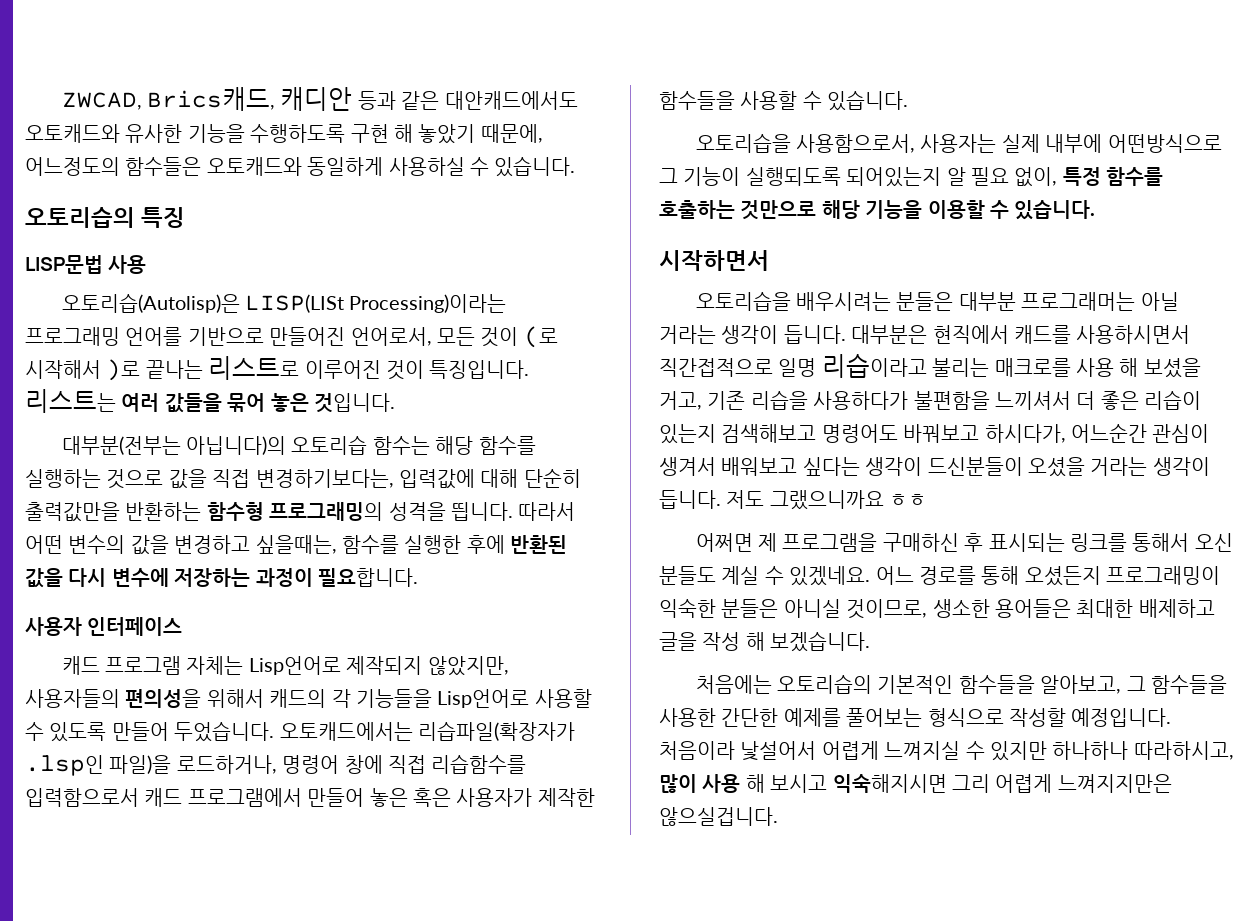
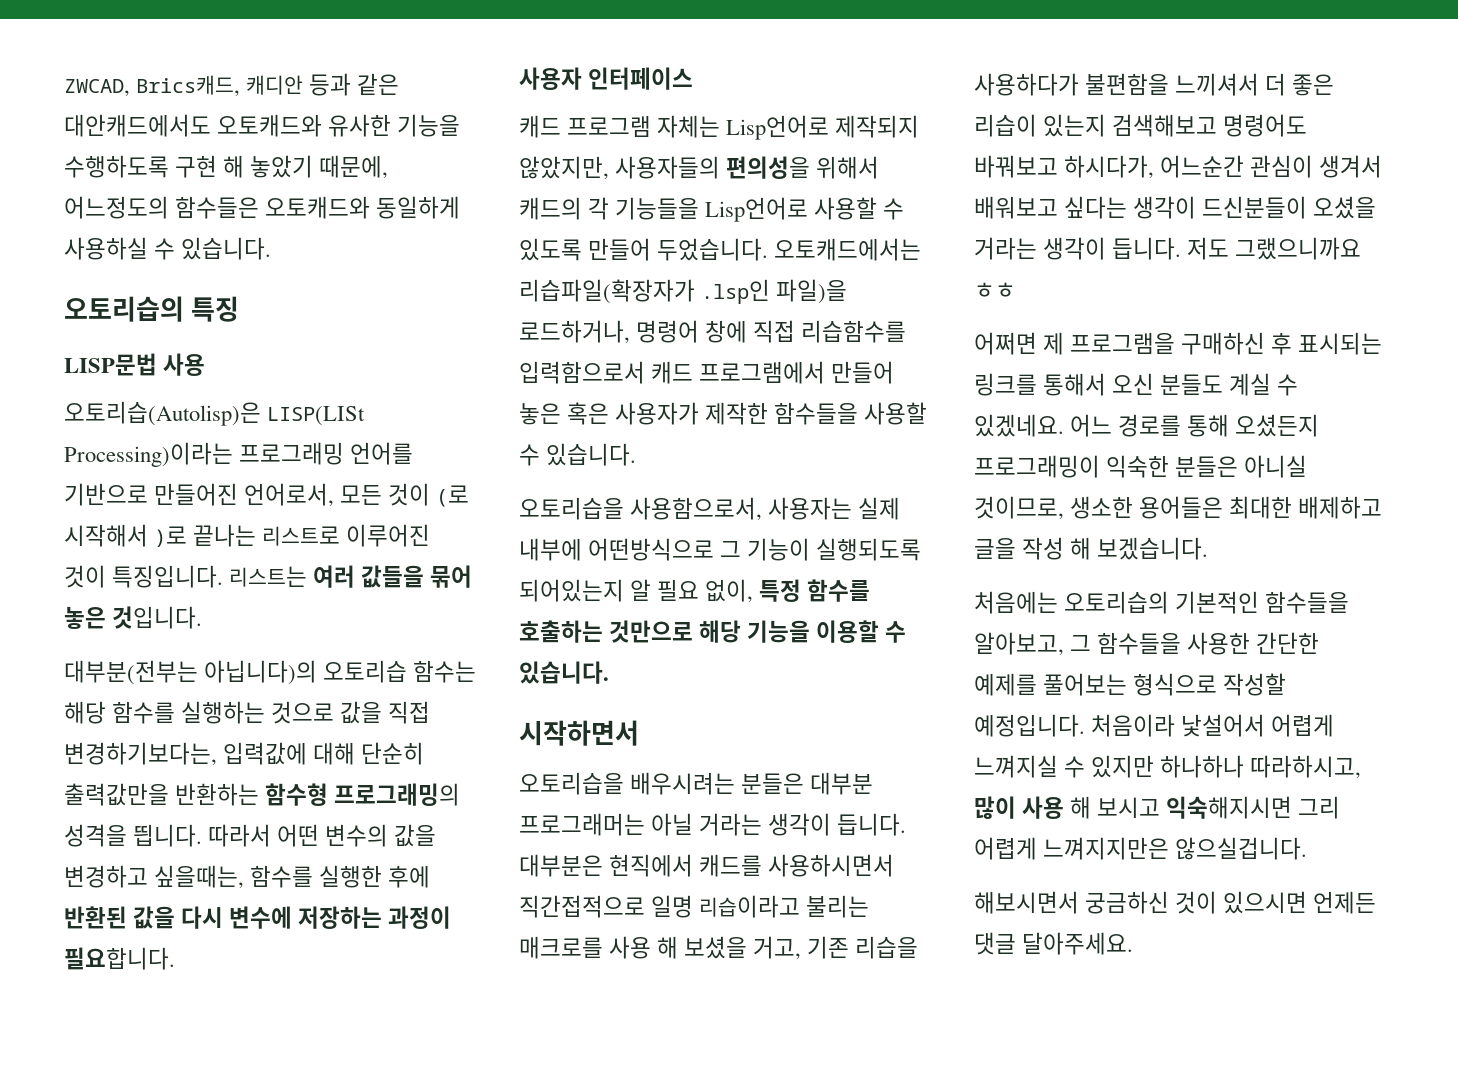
+ 해보시면서 궁금하신 것이 있으시면 언제든 댓글 달아주세요.

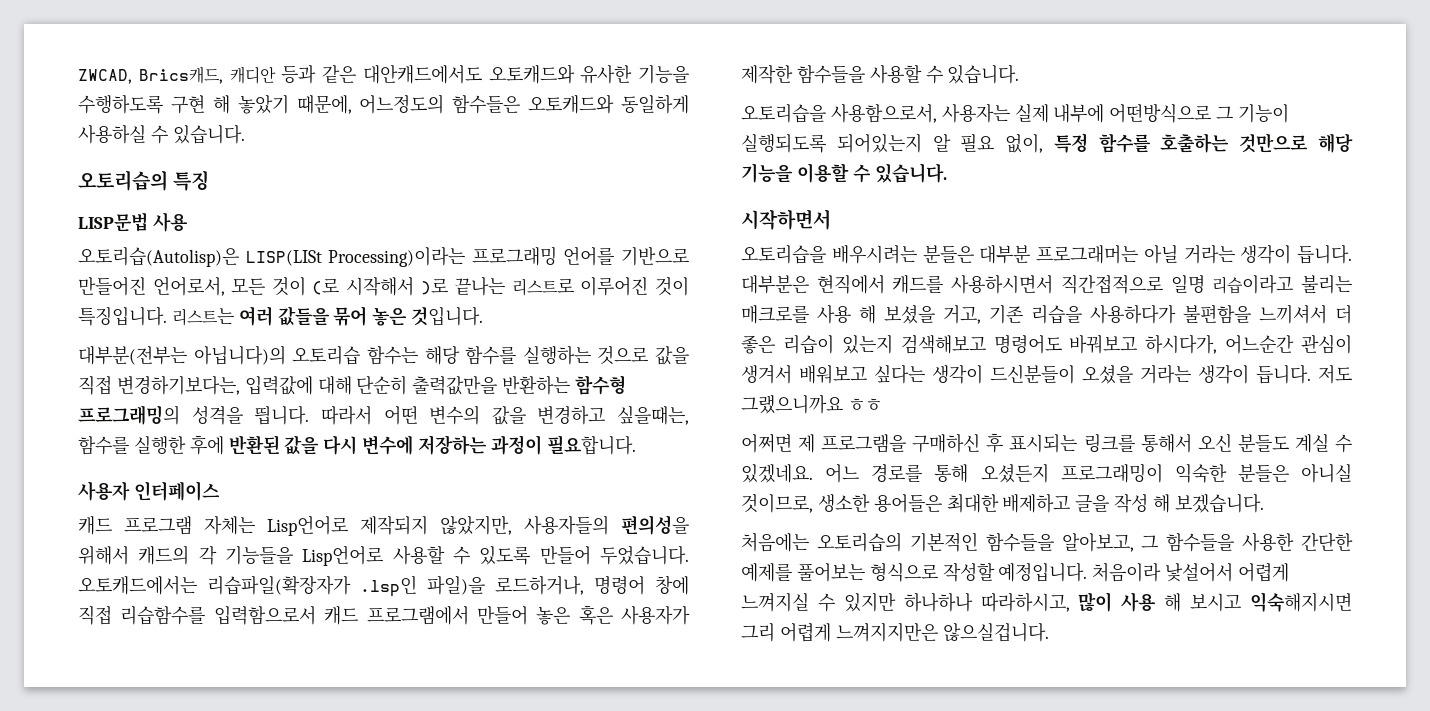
- 해보시면서 궁금하신 것이 있으시면 언제든 댓글 달아주세요.

